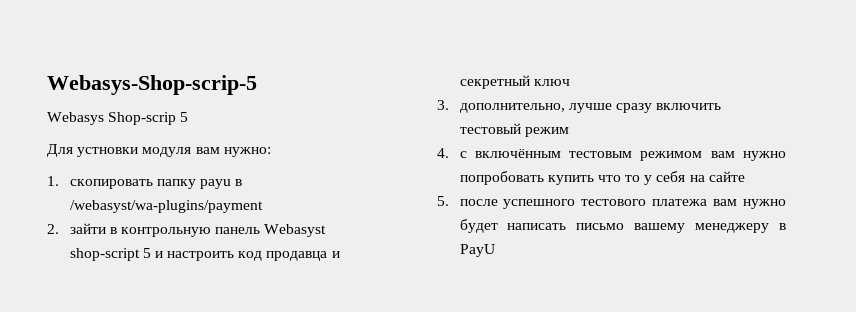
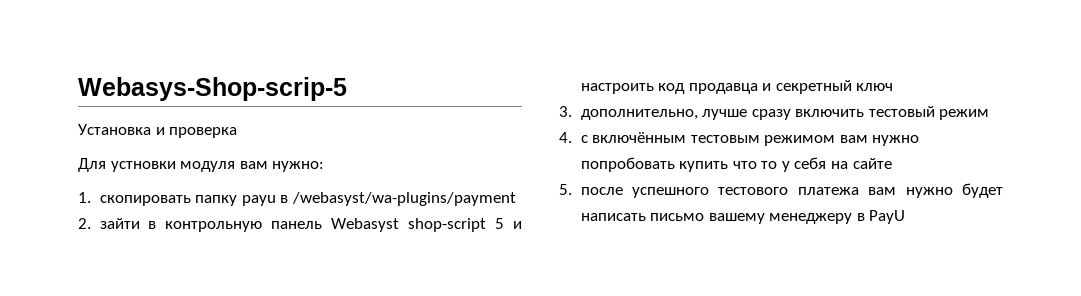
- Webasys Shop-scrip 5
+ Установка и проверка

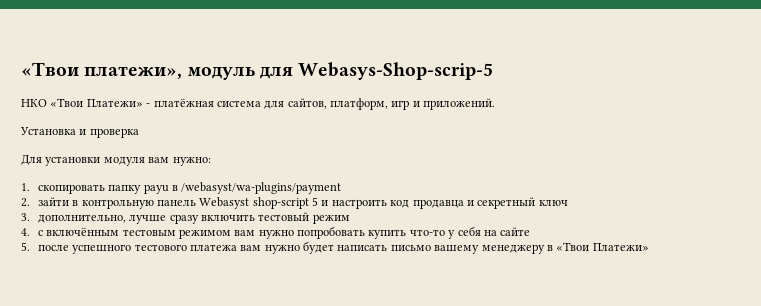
- Webasys-Shop-scrip-5
+ «Твои платежи», модуль для Webasys-Shop-scrip-5
+ НКО «Твои Платежи» - платёжная система для сайтов, платформ, игр и приложений.
- Для устновки модуля вам нужно:
+ Для установки модуля вам нужно:
- 4. с включённым тестовым режимом вам нужно попробовать купить что то у себя на сайте
+ 4. с включённым тестовым режимом вам нужно попробовать купить что-то у себя на сайте
- 5. после успешного тестового платежа вам нужно будет написать письмо вашему менеджеру в PayU
+ 5. после успешного тестового платежа вам нужно будет написать письмо вашему менеджеру в «Твои Платежи»

